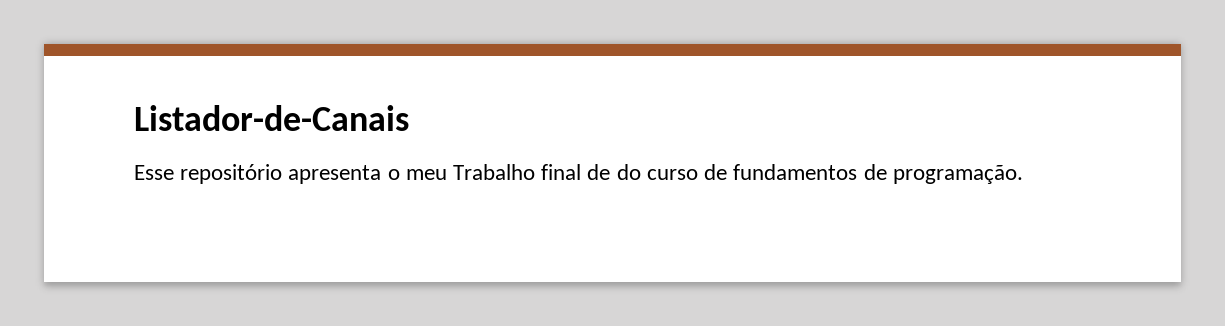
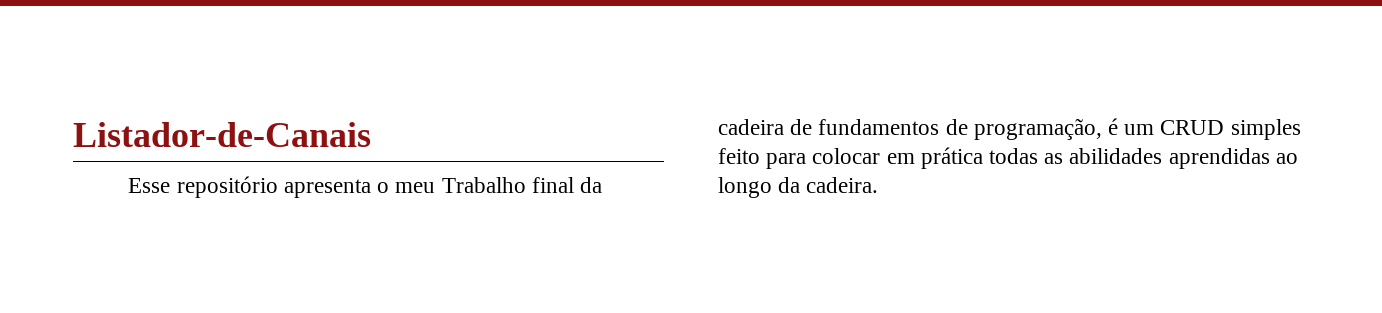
- Esse repositório apresenta o meu Trabalho final de do curso de fundamentos de programação.
+ Esse repositório apresenta o meu Trabalho final da cadeira de fundamentos de programação, é um CRUD simples feito para colocar em prática todas as abilidades aprendidas ao longo da cadeira.

